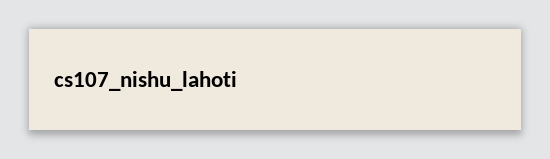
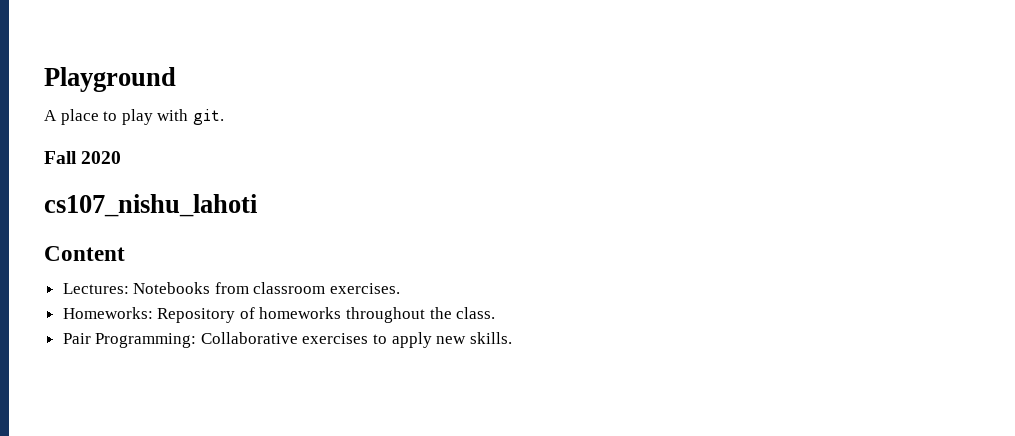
+ Playground
+ A place to play with git.
+ Fall 2020
  cs107_nishu_lahoti
+ Content
+ Lectures: Notebooks from classroom exercises.
+ Homeworks: Repository of homeworks throughout the class.
+ Pair Programming: Collaborative exercises to apply new skills.

